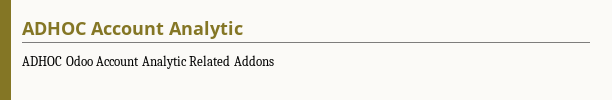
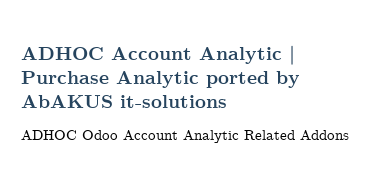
- ADHOC Account Analytic
+ ADHOC Account Analytic | Purchase Analytic ported by AbAKUS it-solutions

